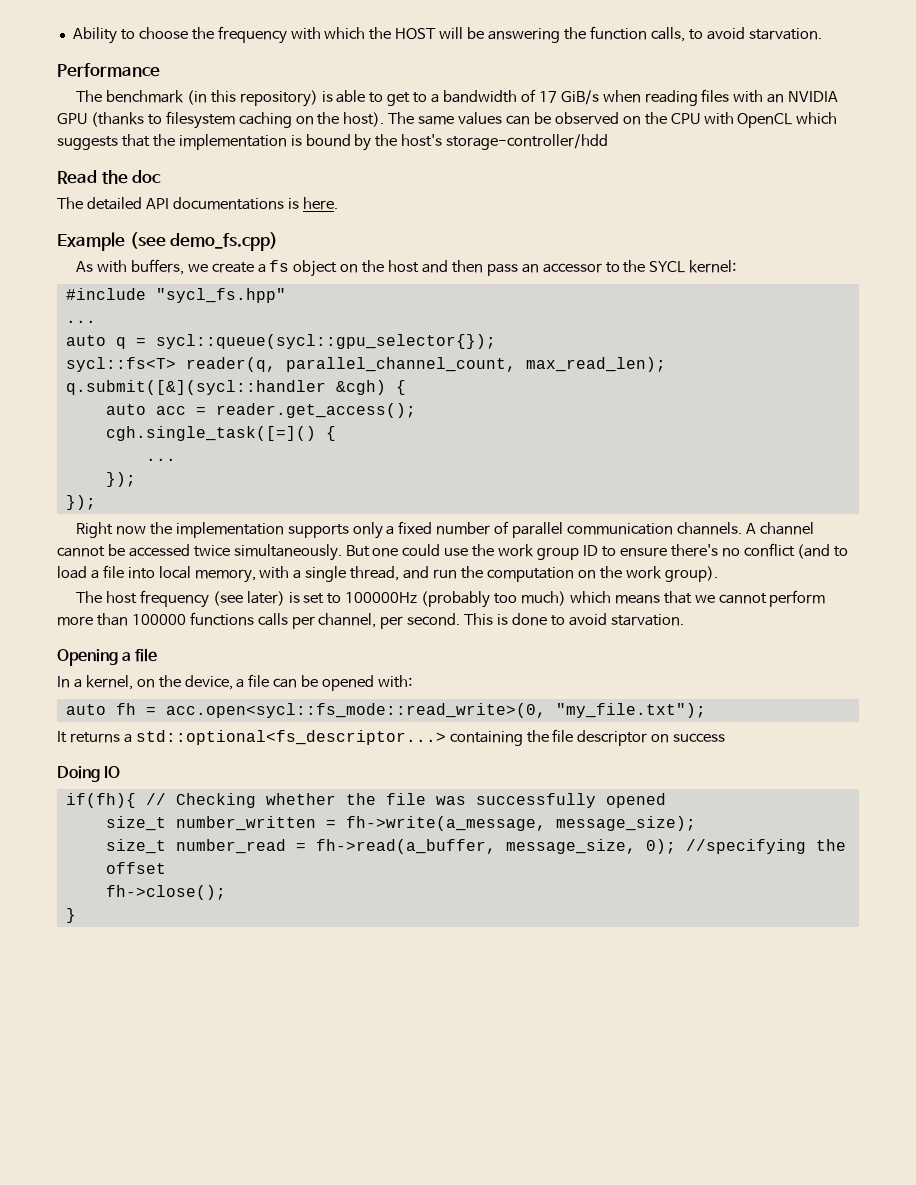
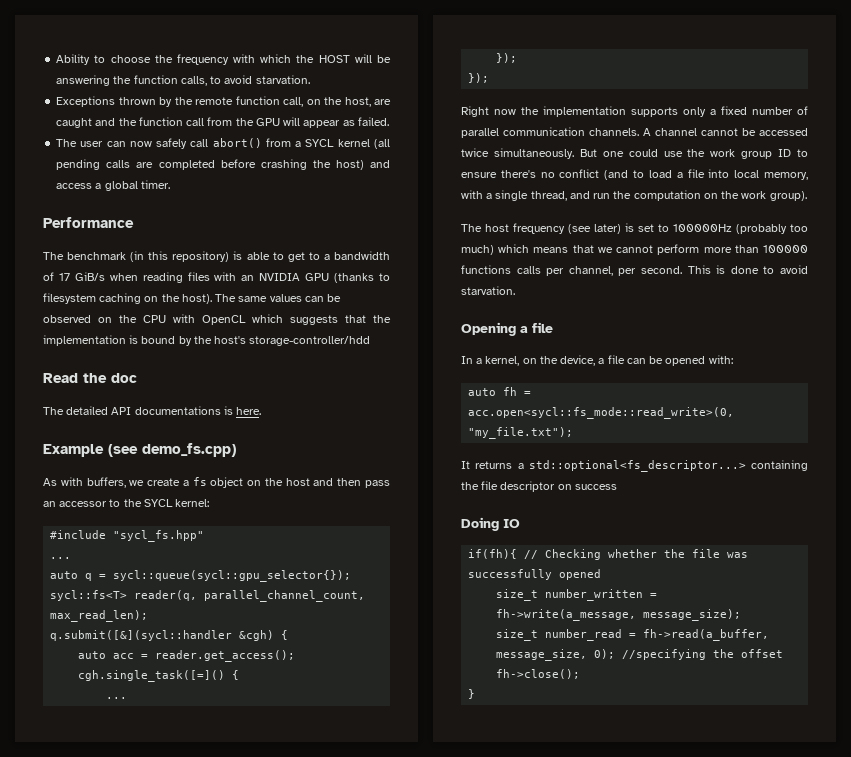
+ Exceptions thrown by the remote function call, on the host, are caught and the function call from the GPU will appear as failed.
+ The user can now safely call abort() from a SYCL kernel (all pending calls are completed before crashing the host) and access a global timer.

